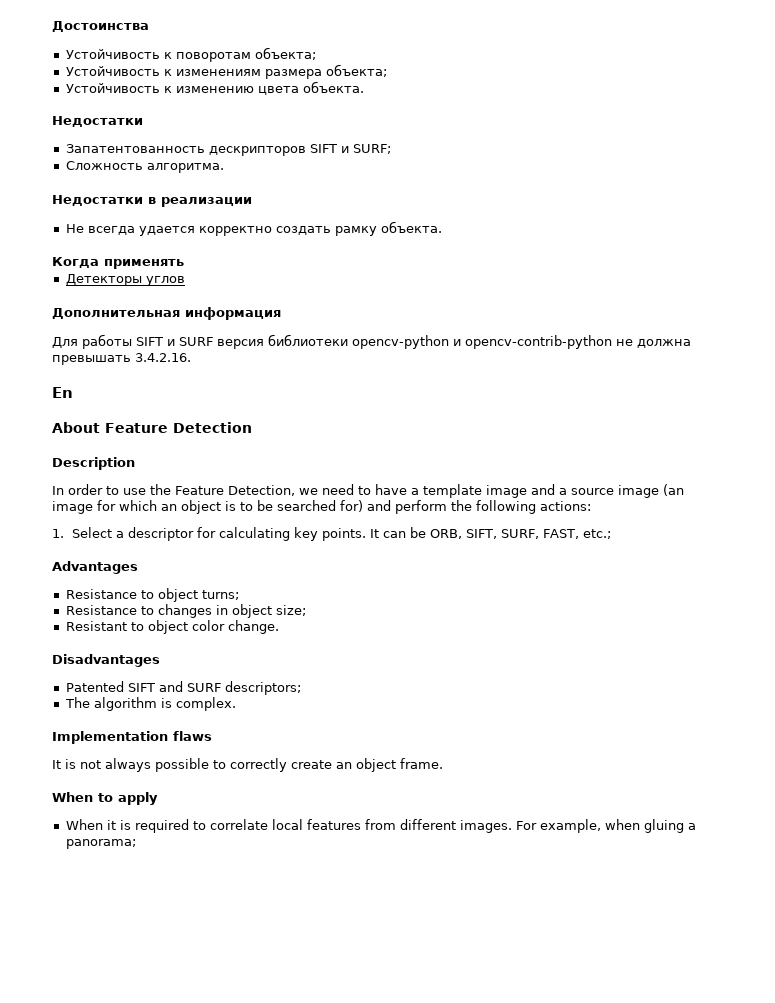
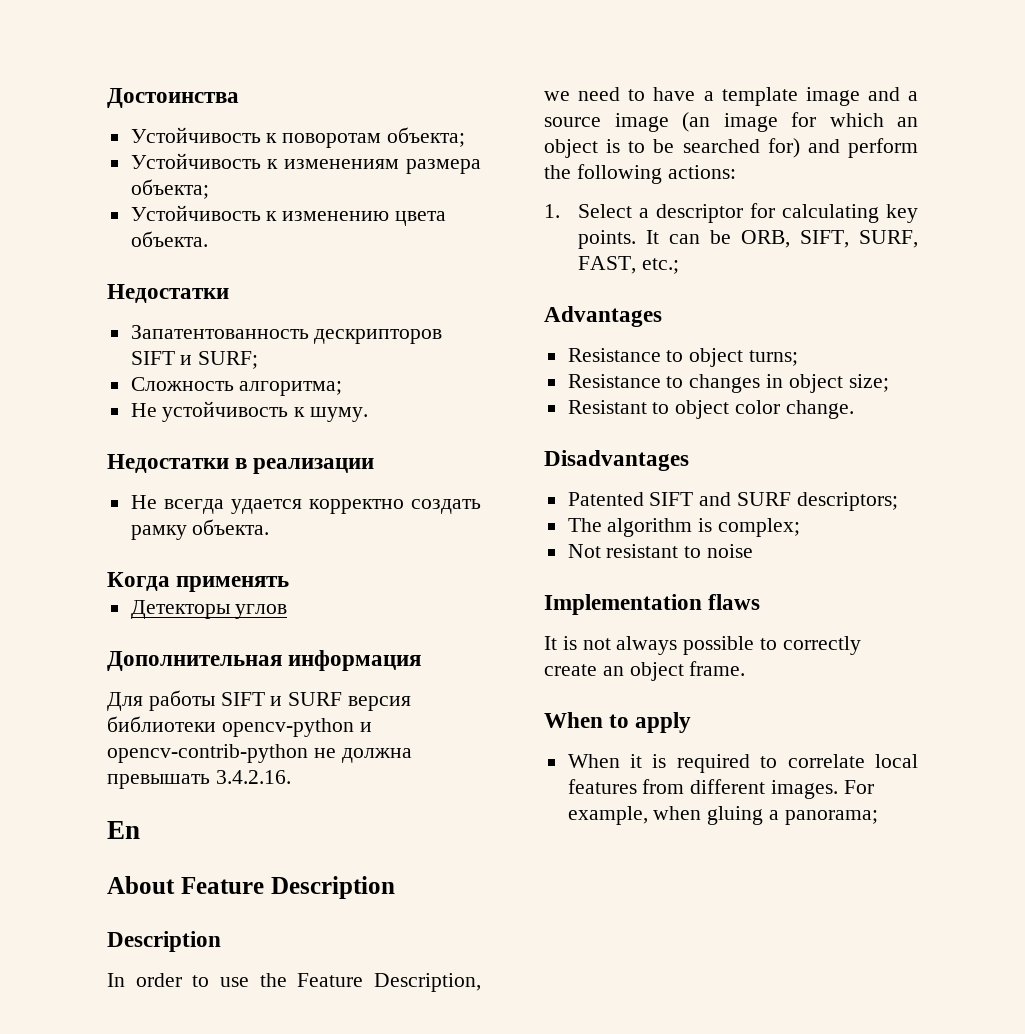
- Сложность алгоритма.
+ Сложность алгоритма;
+ Не устойчивость к шуму.
- About Feature Detection
+ About Feature Description
- In order to use the Feature Detection, we need to have a template image and a source image (an image for which an object is to be searched for) and perform the following actions:
+ In order to use the Feature Description, we need to have a template image and a source image (an image for which an object is to be searched for) and perform the following actions:
- The algorithm is complex.
+ The algorithm is complex;
+ Not resistant to noise

